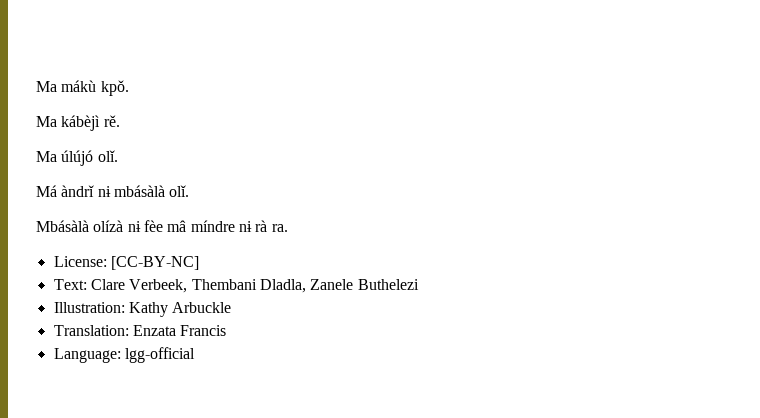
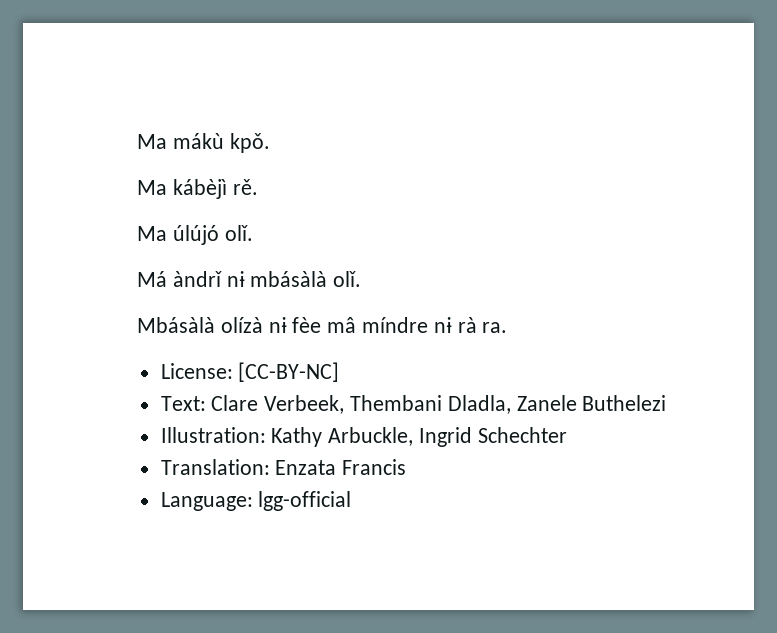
- Illustration: Kathy Arbuckle
+ Illustration: Kathy Arbuckle, Ingrid Schechter

